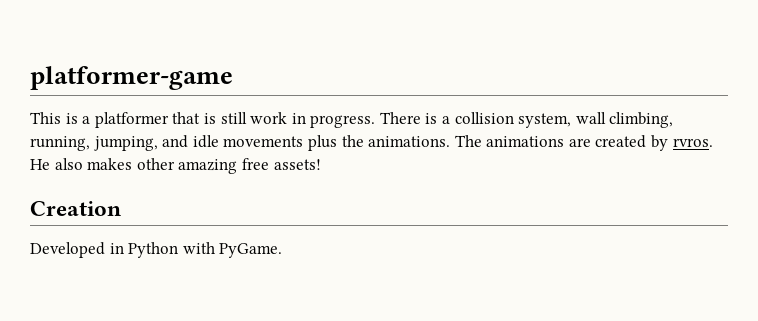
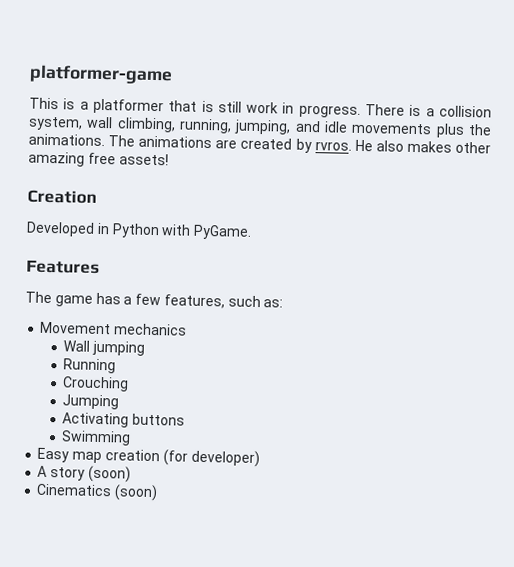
+ Features
+ The game has a few features, such as:
+ Movement mechanics
+ Wall jumping
+ Running
+ Crouching
+ Jumping
+ Activating buttons
+ Swimming
+ Easy map creation (for developer)
+ A story (soon)
+ Cinematics (soon)

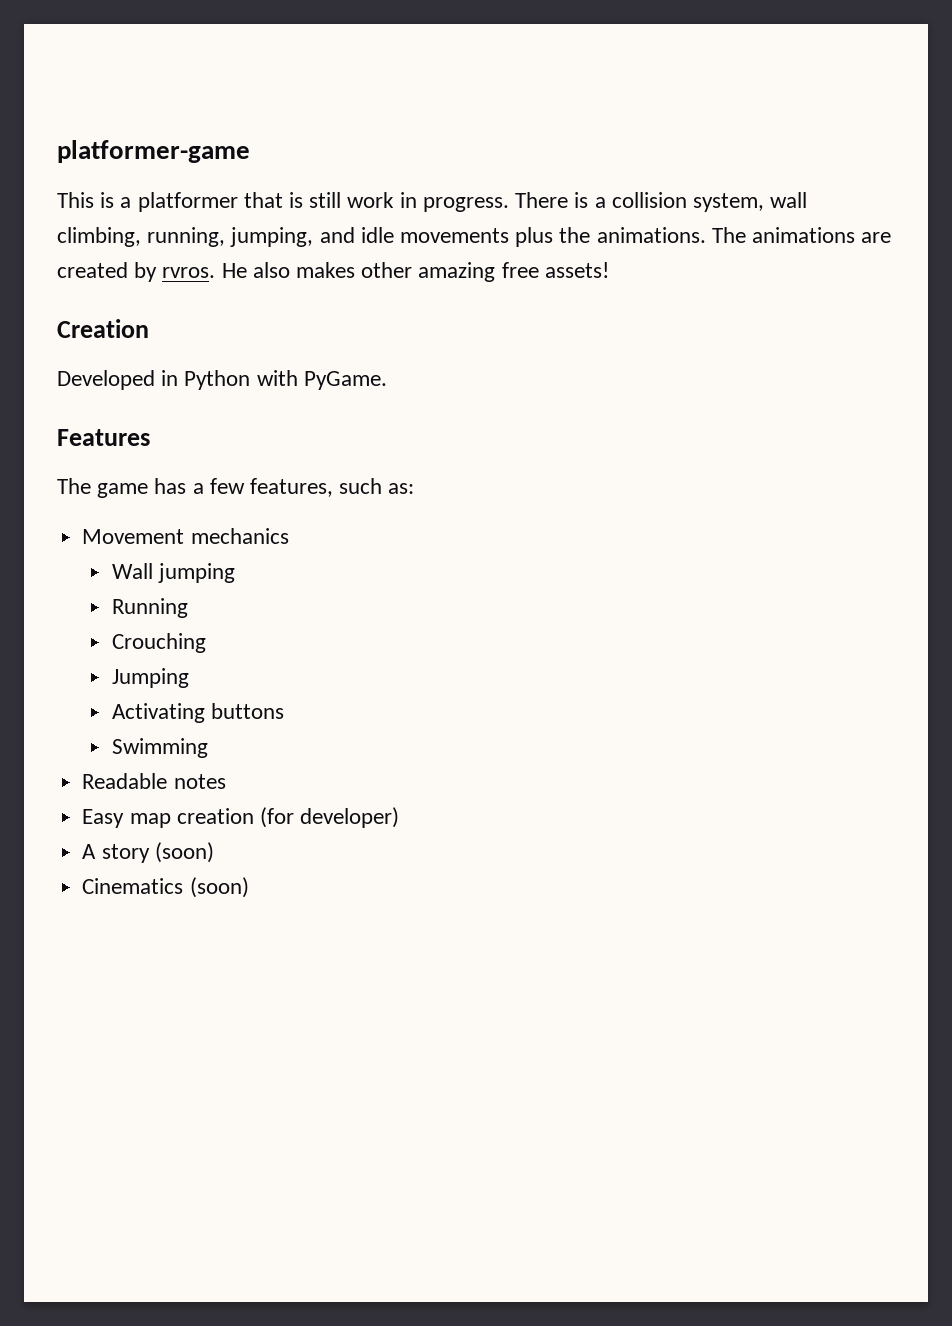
+ Readable notes

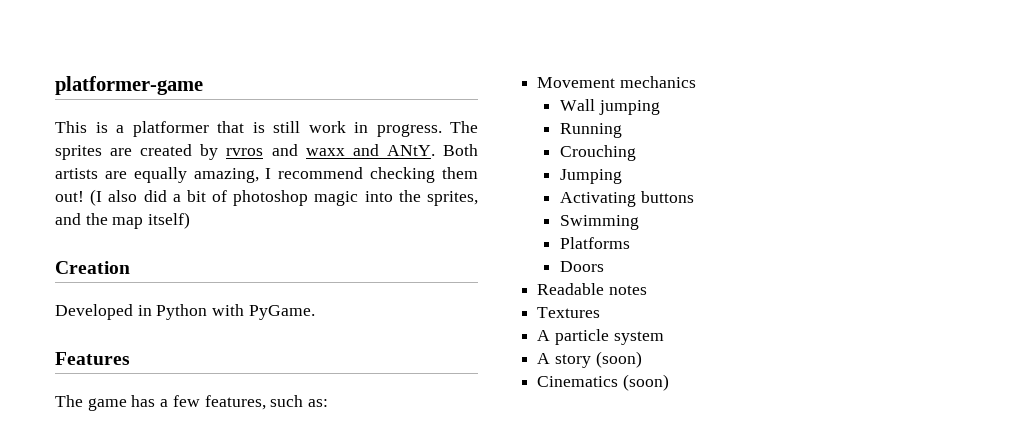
- There is a collision system, wall climbing, running, jumping, and idle movements plus the animations. The animations are created by rvros. He also makes other amazing free assets!
+ The sprites are created by rvros and waxx and ANtY. Both artists are equally amazing, I recommend checking them out! (I also did a bit of photoshop magic into the sprites, and the map itself)
+ Platforms
+ Doors
- Easy map creation (for developer)
+ Textures
+ A particle system

